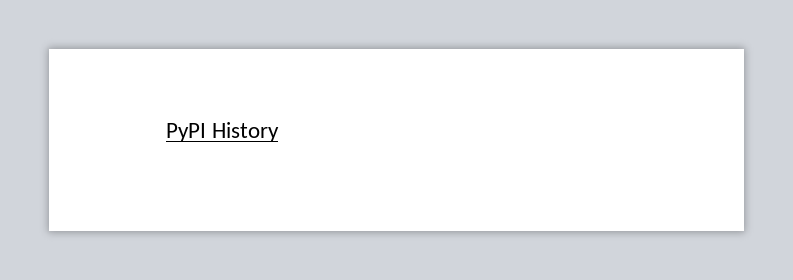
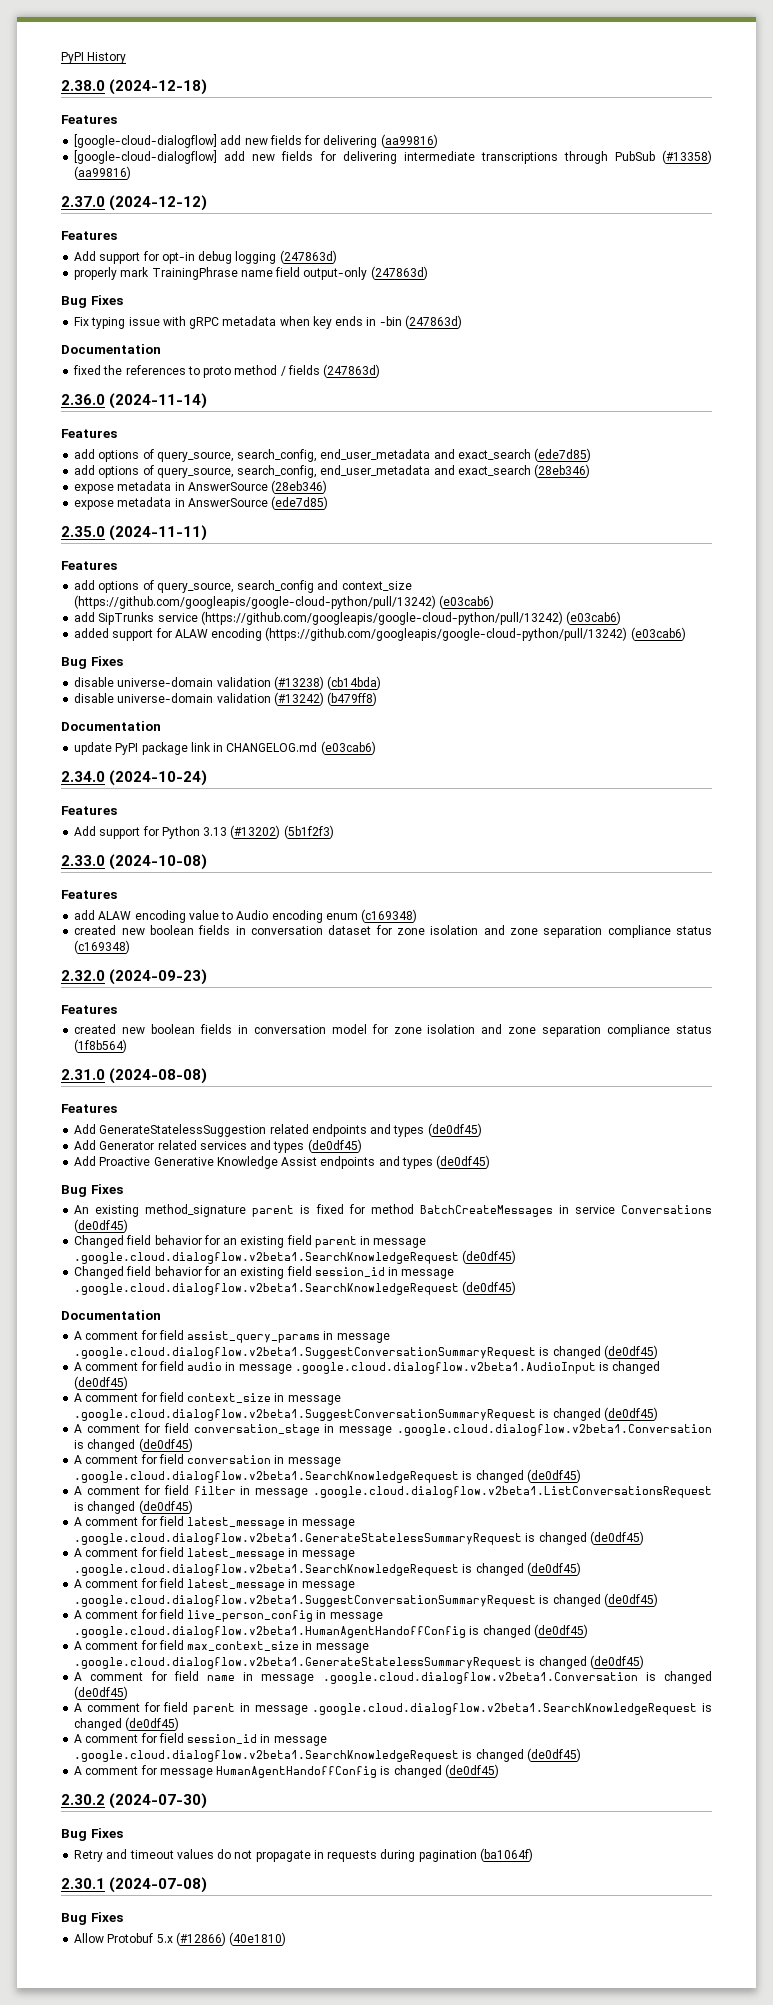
+ 2.38.0 (2024-12-18)
+ Features
+ [google-cloud-dialogflow] add new fields for delivering (aa99816)
+ [google-cloud-dialogflow] add new fields for delivering intermediate transcriptions through PubSub (#13358) (aa99816)
+ 2.37.0 (2024-12-12)
+ Features
+ Add support for opt-in debug logging (247863d)
+ properly mark TrainingPhrase name field output-only (247863d)
+ Bug Fixes
+ Fix typing issue with gRPC metadata when key ends in -bin (247863d)
+ Documentation
+ fixed the references to proto method / fields (247863d)
+ 2.36.0 (2024-11-14)
+ Features
+ add options of query_source, search_config, end_user_metadata and exact_search (ede7d85)
+ add options of query_source, search_config, end_user_metadata and exact_search (28eb346)
+ expose metadata in AnswerSource (28eb346)
+ expose metadata in AnswerSource (ede7d85)
+ 2.35.0 (2024-11-11)
+ Features
+ add options of query_source, search_config and context_size (https://github.com/googleapis/google-cloud-python/pull/13242) (e03cab6)
+ add SipTrunks service (https://github.com/googleapis/google-cloud-python/pull/13242) (e03cab6)
+ added support for ALAW encoding (https://github.com/googleapis/google-cloud-python/pull/13242) (e03cab6)
+ Bug Fixes
+ disable universe-domain validation (#13238) (cb14bda)
+ disable universe-domain validation (#13242) (b479ff8)
+ Documentation
+ update PyPI package link in CHANGELOG.md (e03cab6)
+ 2.34.0 (2024-10-24)
+ Features
+ Add support for Python 3.13 (#13202) (5b1f2f3)
+ 2.33.0 (2024-10-08)
+ Features
+ add ALAW encoding value to Audio encoding enum (c169348)
+ created new boolean fields in conversation dataset for zone isolation and zone separation compliance status (c169348)
+ 2.32.0 (2024-09-23)
+ Features
+ created new boolean fields in conversation model for zone isolation and zone separation compliance status (1f8b564)
+ 2.31.0 (2024-08-08)
+ Features
+ Add GenerateStatelessSuggestion related endpoints and types (de0df45)
+ Add Generator related services and types (de0df45)
+ Add Proactive Generative Knowledge Assist endpoints and types (de0df45)
+ Bug Fixes
+ An existing method_signature parent is fixed for method BatchCreateMessages in service Conversations (de0df45)
+ Changed field behavior for an existing field parent in message .google.cloud.dialogflow.v2beta1.SearchKnowledgeRequest (de0df45)
+ Changed field behavior for an existing field session_id in message .google.cloud.dialogflow.v2beta1.SearchKnowledgeRequest (de0df45)
+ Documentation
+ A comment for field assist_query_params in message .google.cloud.dialogflow.v2beta1.SuggestConversationSummaryRequest is changed (de0df45)
+ A comment for field audio in message .google.cloud.dialogflow.v2beta1.AudioInput is changed (de0df45)
+ A comment for field context_size in message .google.cloud.dialogflow.v2beta1.SuggestConversationSummaryRequest is changed (de0df45)
+ A comment for field conversation_stage in message .google.cloud.dialogflow.v2beta1.Conversation is changed (de0df45)
+ A comment for field conversation in message .google.cloud.dialogflow.v2beta1.SearchKnowledgeRequest is changed (de0df45)
+ A comment for field filter in message .google.cloud.dialogflow.v2beta1.ListConversationsRequest is changed (de0df45)
+ A comment for field latest_message in message .google.cloud.dialogflow.v2beta1.GenerateStatelessSummaryRequest is changed (de0df45)
+ A comment for field latest_message in message .google.cloud.dialogflow.v2beta1.SearchKnowledgeRequest is changed (de0df45)
+ A comment for field latest_message in message .google.cloud.dialogflow.v2beta1.SuggestConversationSummaryRequest is changed (de0df45)
+ A comment for field live_person_config in message .google.cloud.dialogflow.v2beta1.HumanAgentHandoffConfig is changed (de0df45)
+ A comment for field max_context_size in message .google.cloud.dialogflow.v2beta1.GenerateStatelessSummaryRequest is changed (de0df45)
+ A comment for field name in message .google.cloud.dialogflow.v2beta1.Conversation is changed (de0df45)
+ A comment for field parent in message .google.cloud.dialogflow.v2beta1.SearchKnowledgeRequest is changed (de0df45)
+ A comment for field session_id in message .google.cloud.dialogflow.v2beta1.SearchKnowledgeRequest is changed (de0df45)
+ A comment for message HumanAgentHandoffConfig is changed (de0df45)
+ 2.30.2 (2024-07-30)
+ Bug Fixes
+ Retry and timeout values do not propagate in requests during pagination (ba1064f)
+ 2.30.1 (2024-07-08)
+ Bug Fixes
+ Allow Protobuf 5.x (#12866) (40e1810)

